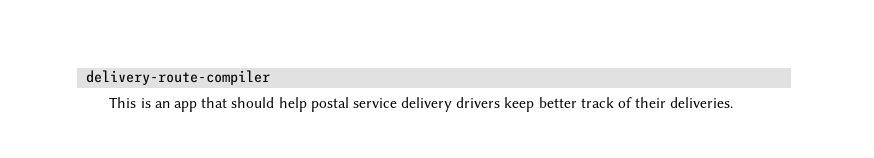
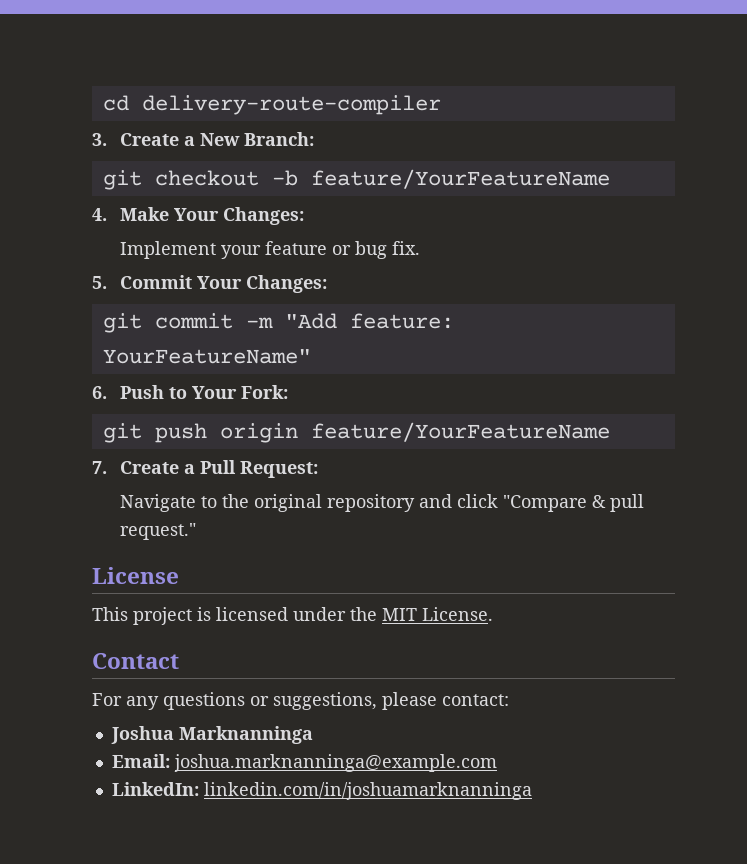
- delivery-route-compiler
+ cd delivery-route-compiler
- This is an app that should help postal service delivery drivers keep better track of their deliveries.
+ 3. Create a New Branch:
+ git checkout -b feature/YourFeatureName
+ 4. Make Your Changes:
+ Implement your feature or bug fix.
+ 5. Commit Your Changes:
+ git commit -m "Add feature: YourFeatureName"
+ 6. Push to Your Fork:
+ git push origin feature/YourFeatureName
+ 7. Create a Pull Request:
+ Navigate to the original repository and click "Compare & pull request."
+ License
+ This project is licensed under the MIT License.
+ Contact
+ For any questions or suggestions, please contact:
+ Joshua Marknanninga
+ Email: joshua.marknanninga@example.com
+ LinkedIn: linkedin.com/in/joshuamarknanninga

